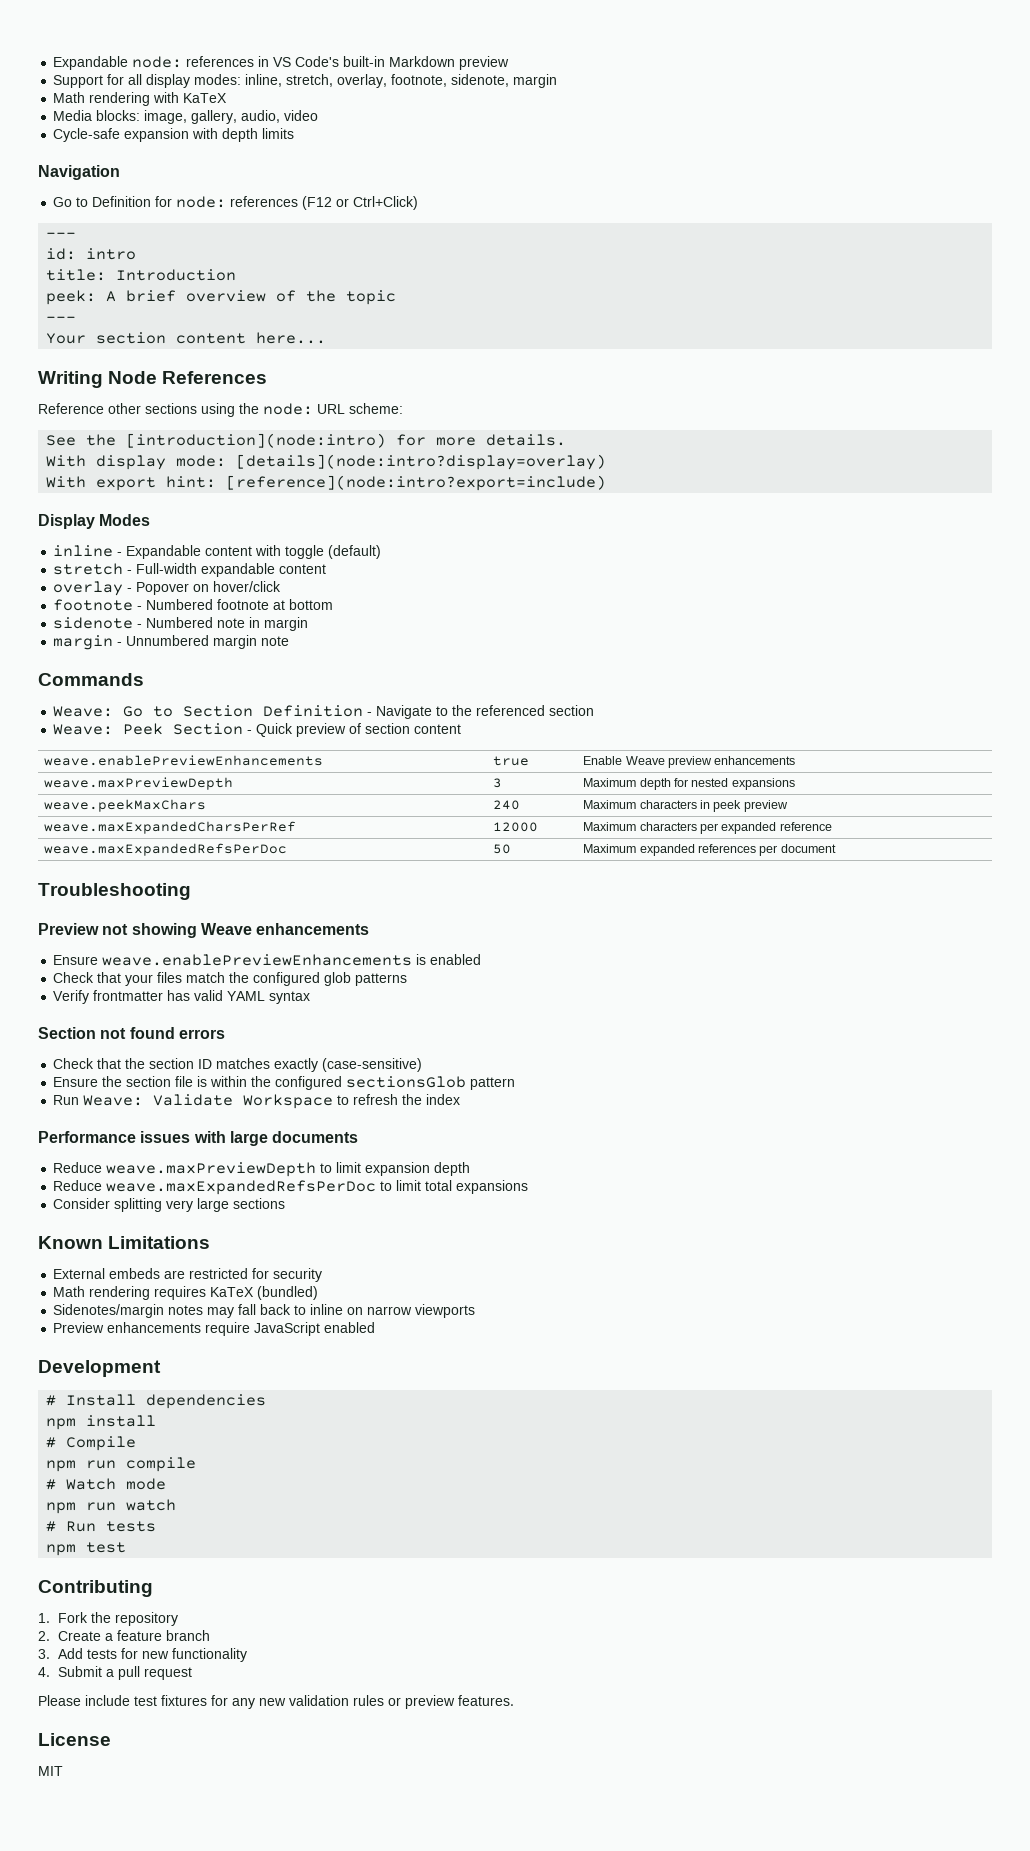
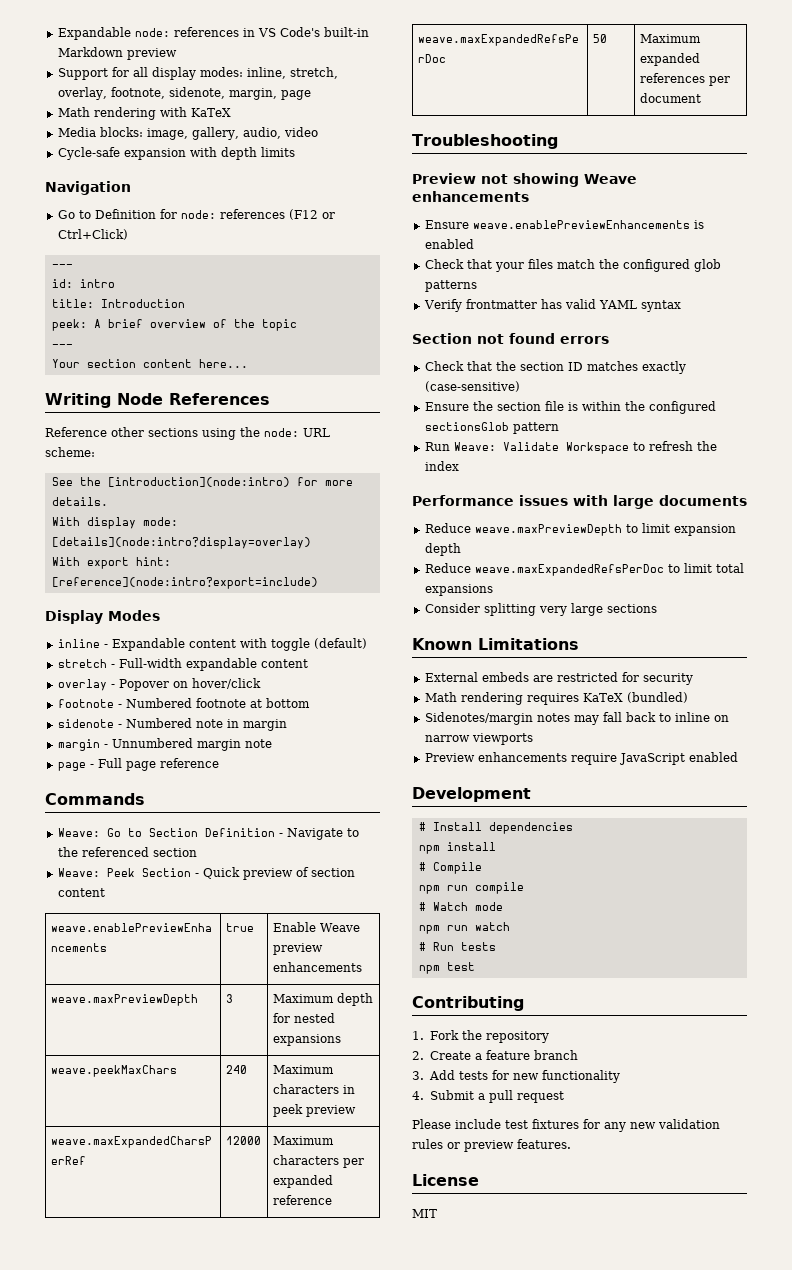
- Support for all display modes: inline, stretch, overlay, footnote, sidenote, margin
+ Support for all display modes: inline, stretch, overlay, footnote, sidenote, margin, page
+ page - Full page reference

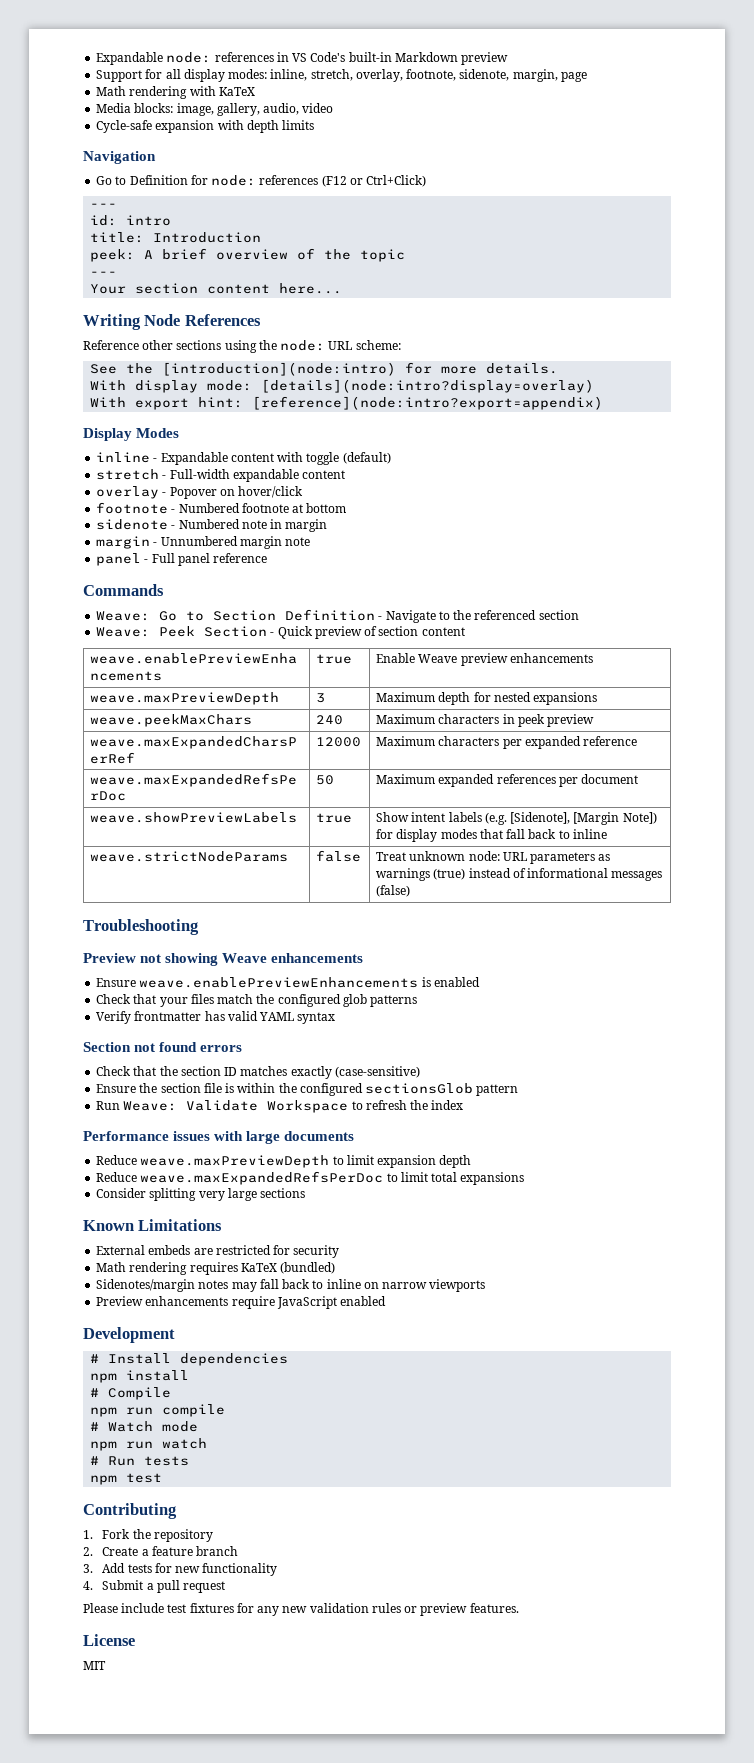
- With export hint: [reference](node:intro?export=include)
+ With export hint: [reference](node:intro?export=appendix)
- page - Full page reference
+ panel - Full panel reference
+ weave.showPreviewLabels | true | Show intent labels (e.g. [Sidenote], [Margin Note]) for display modes that fall back to inline
+ weave.strictNodeParams | false | Treat unknown node: URL parameters as warnings (true) instead of informational messages (false)

